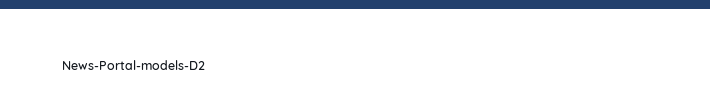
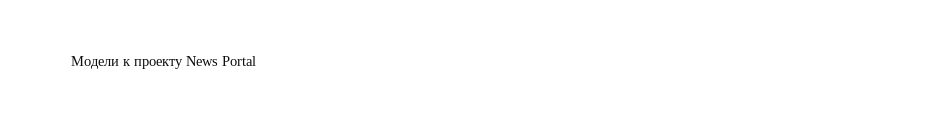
- News-Portal-models-D2
+ Модели к проекту News Portal

